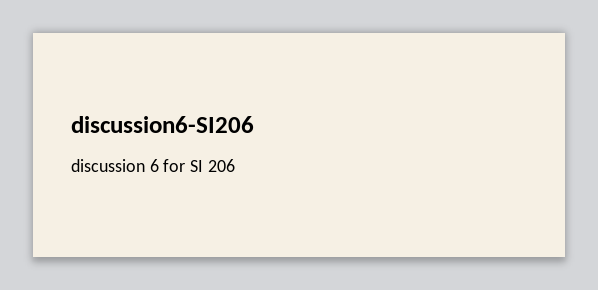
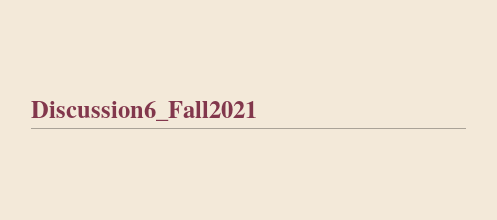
- discussion6-SI206
- discussion 6 for SI 206
+ Discussion6_Fall2021

